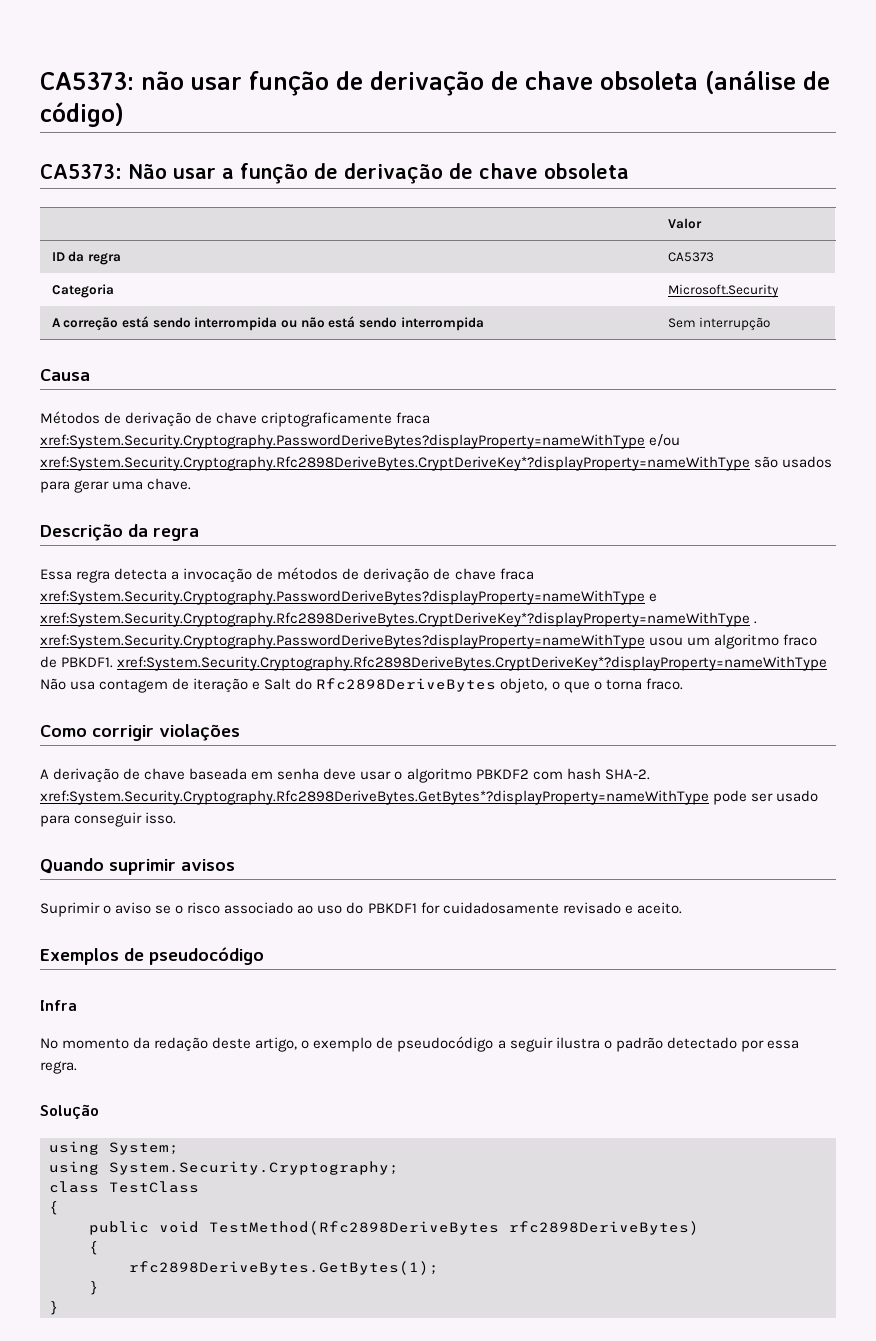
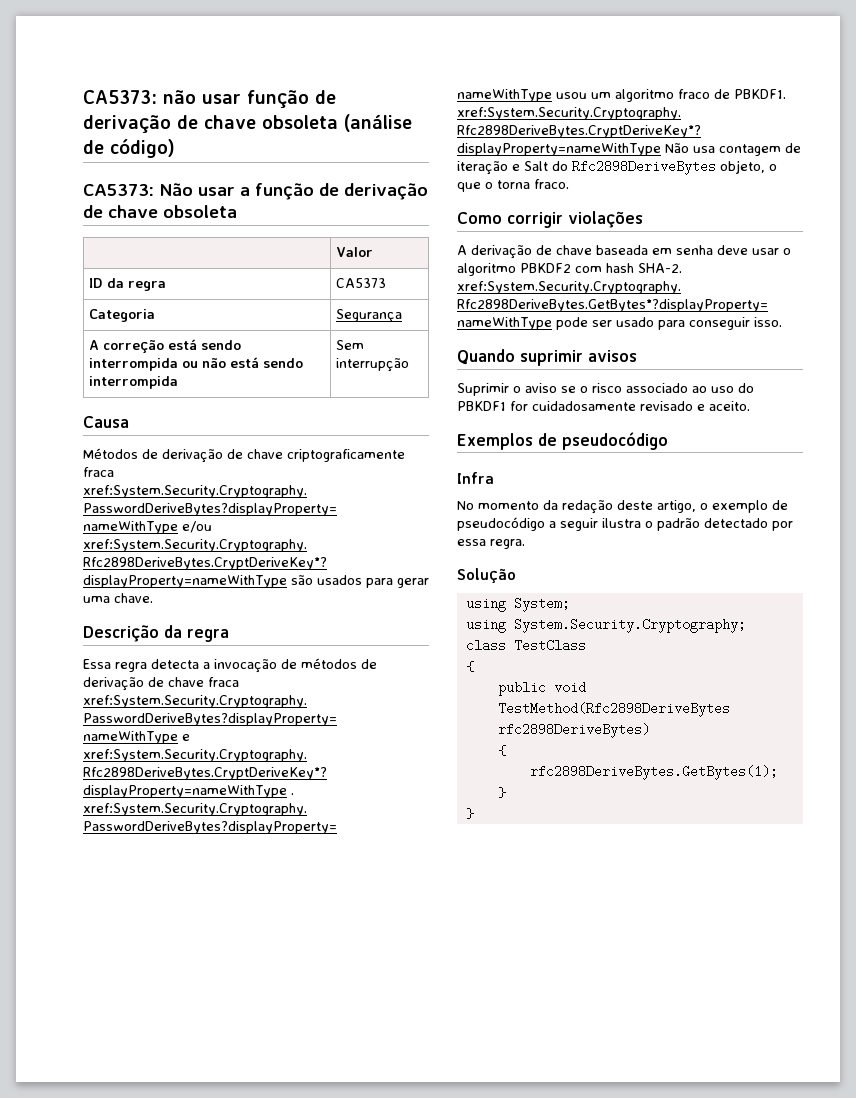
- Categoria | Microsoft.Security
+ Categoria | Segurança

